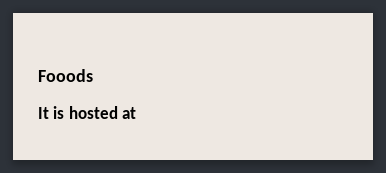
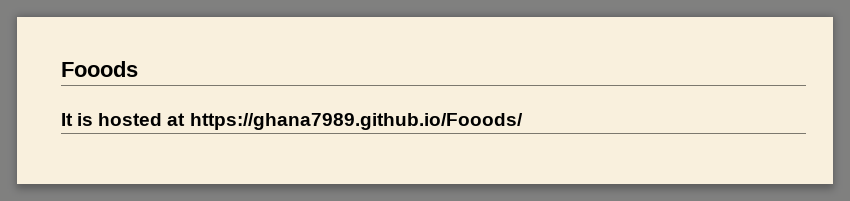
- It is hosted at
+ It is hosted at https://ghana7989.github.io/Fooods/

